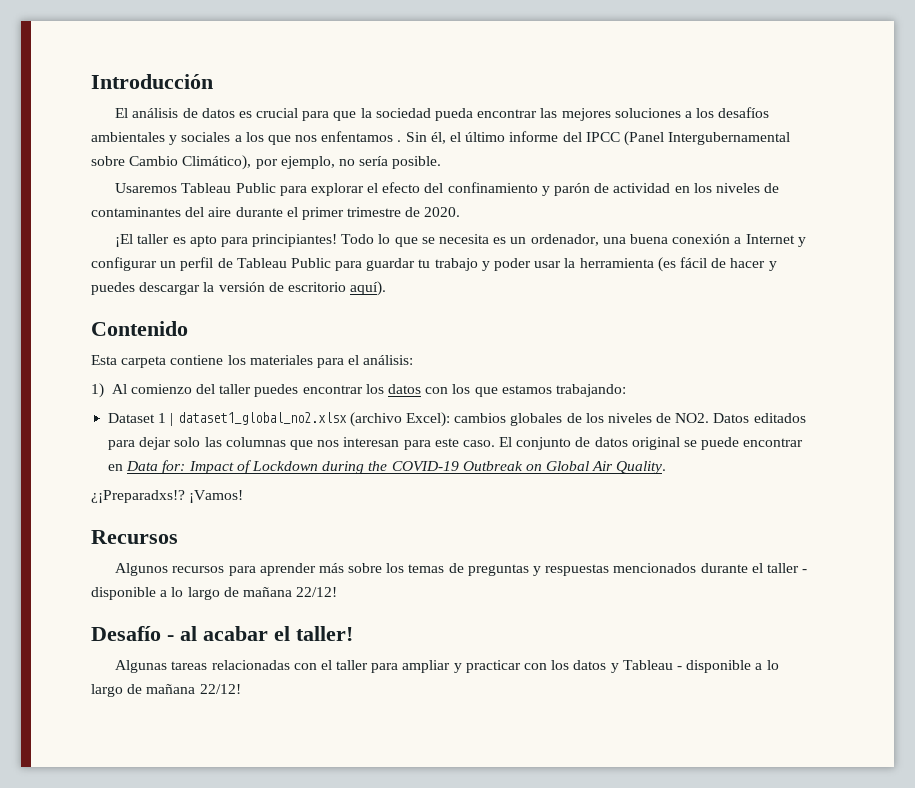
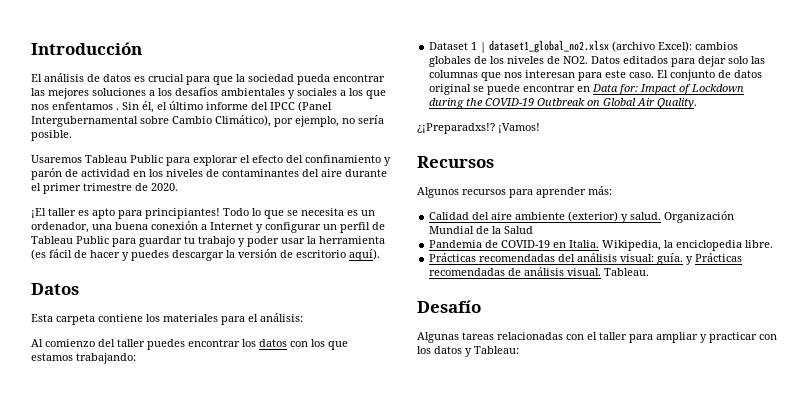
  Todo lo que se necesita es un ordenador, una buena conexión a Internet y configurar un perfil de Tableau Public para guardar tu trabajo y poder usar la herramienta (es fácil de hacer y puedes descargar la versión de escritorio aquí).
- Contenido
+ Datos
- 1) Al comienzo del taller puedes encontrar los datos con los que estamos trabajando:
+ Al comienzo del taller puedes encontrar los datos con los que estamos trabajando:
- Algunos recursos para aprender más sobre los temas de preguntas y respuestas mencionados durante el taller - disponible a lo largo de mañana 22/12!
- Desafío - al acabar el taller!
+ Algunos recursos para aprender más:
+ Calidad del aire ambiente (exterior) y salud. Organización Mundial de la Salud
+ Pandemia de COVID-19 en Italia. Wikipedia, la enciclopedia libre.
+ Prácticas recomendadas del análisis visual: guía. y Prácticas recomendadas de análisis visual. Tableau.
+ Desafío
- Algunas tareas relacionadas con el taller para ampliar y practicar con los datos y Tableau - disponible a lo largo de mañana 22/12!
+ Algunas tareas relacionadas con el taller para ampliar y practicar con los datos y Tableau:

